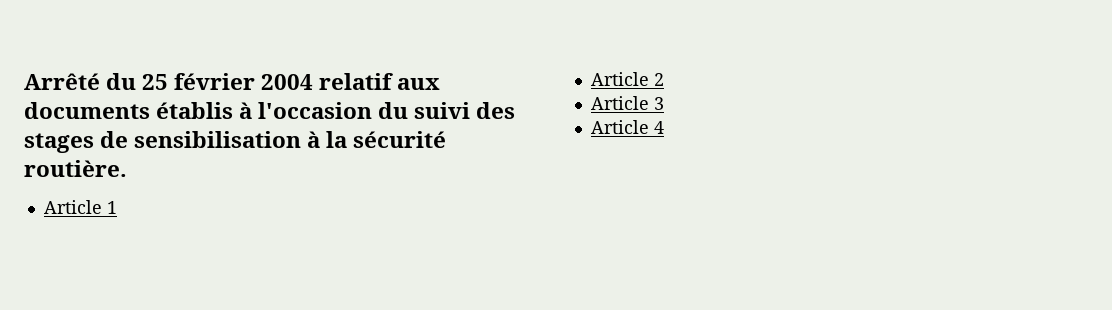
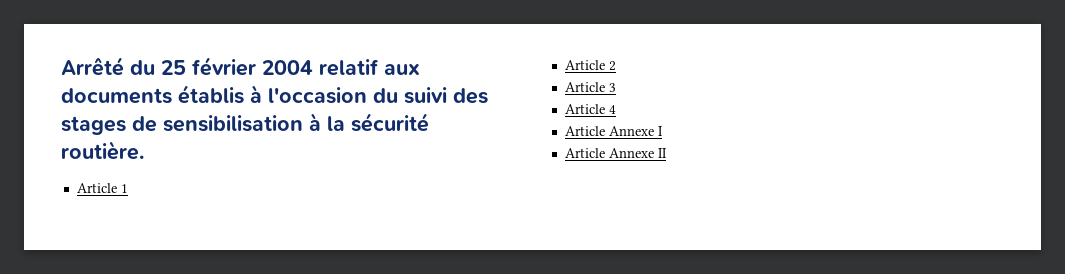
+ Article Annexe I
+ Article Annexe II

